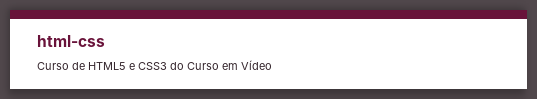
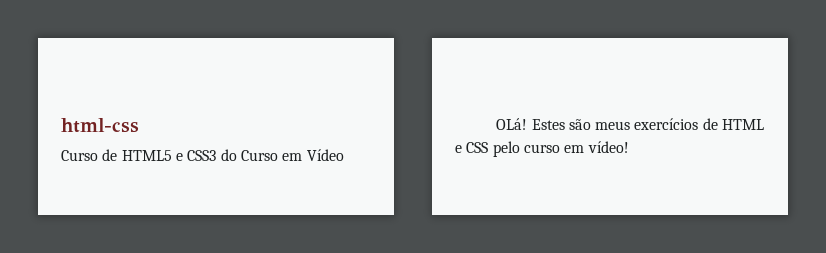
+ OLá! Estes são meus exercícios de HTML e CSS pelo curso em vídeo!

